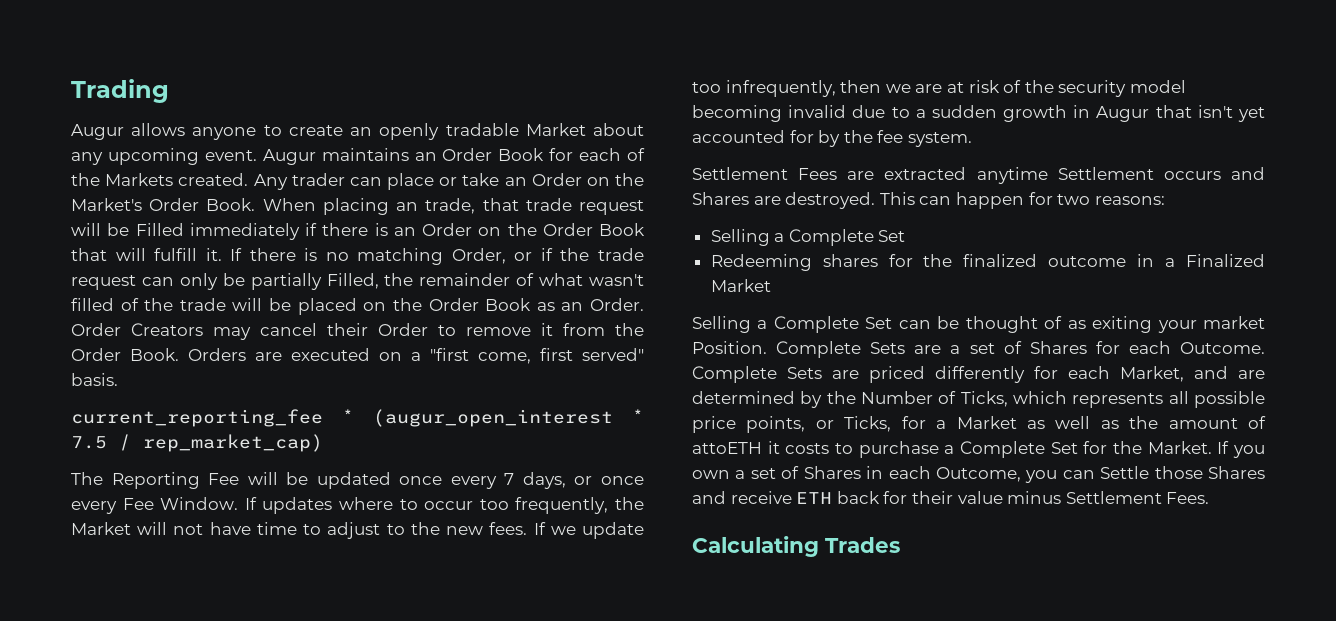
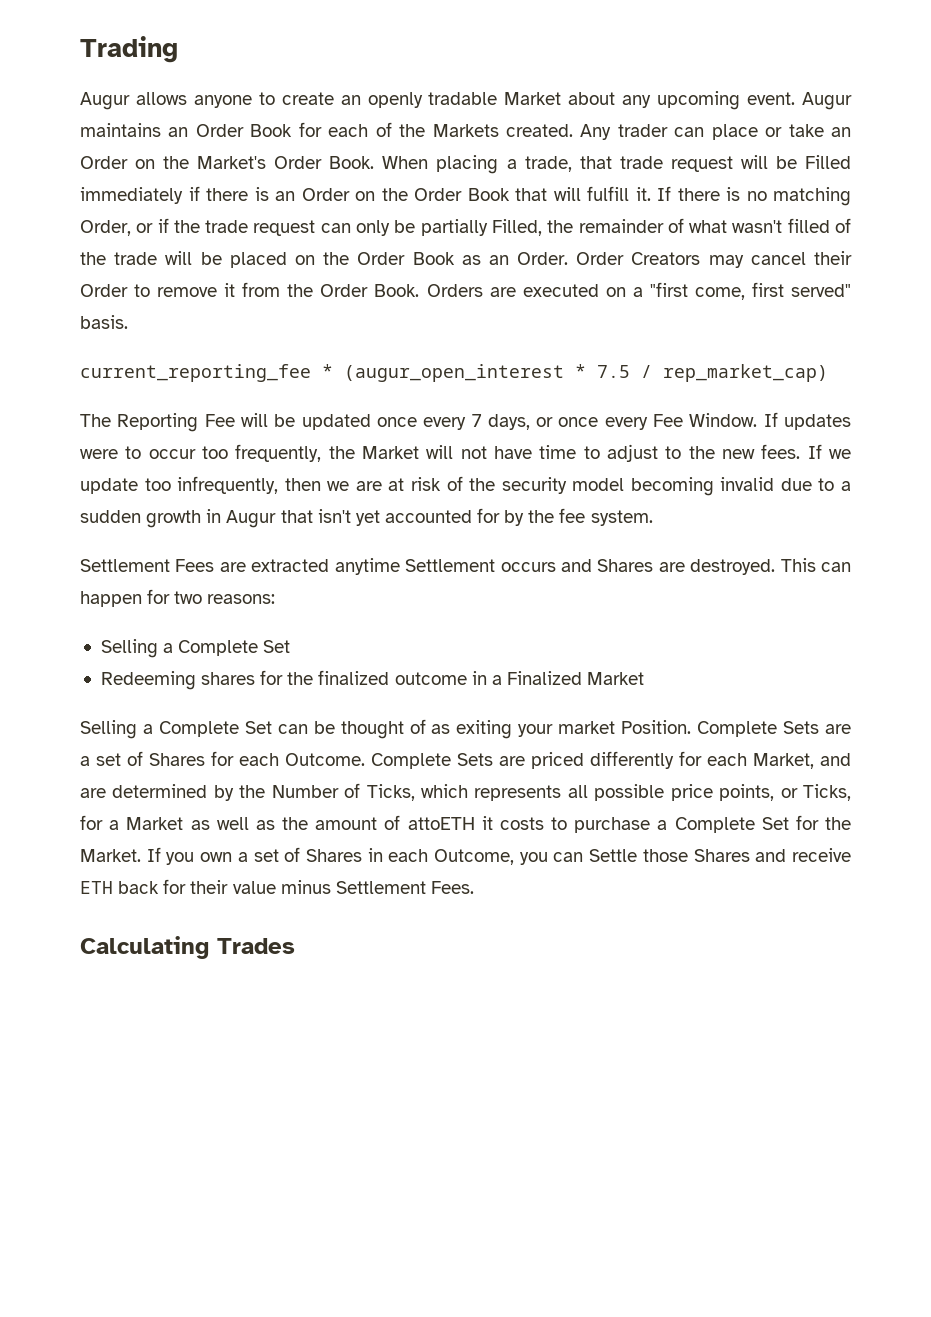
- When placing an trade, that trade request will be Filled immediately if there is an Order on the Order Book that will fulfill it.
+ When placing a trade, that trade request will be Filled immediately if there is an Order on the Order Book that will fulfill it.
- If updates where to occur too frequently, the Market will not have time to adjust to the new fees.
+ If updates were to occur too frequently, the Market will not have time to adjust to the new fees.

